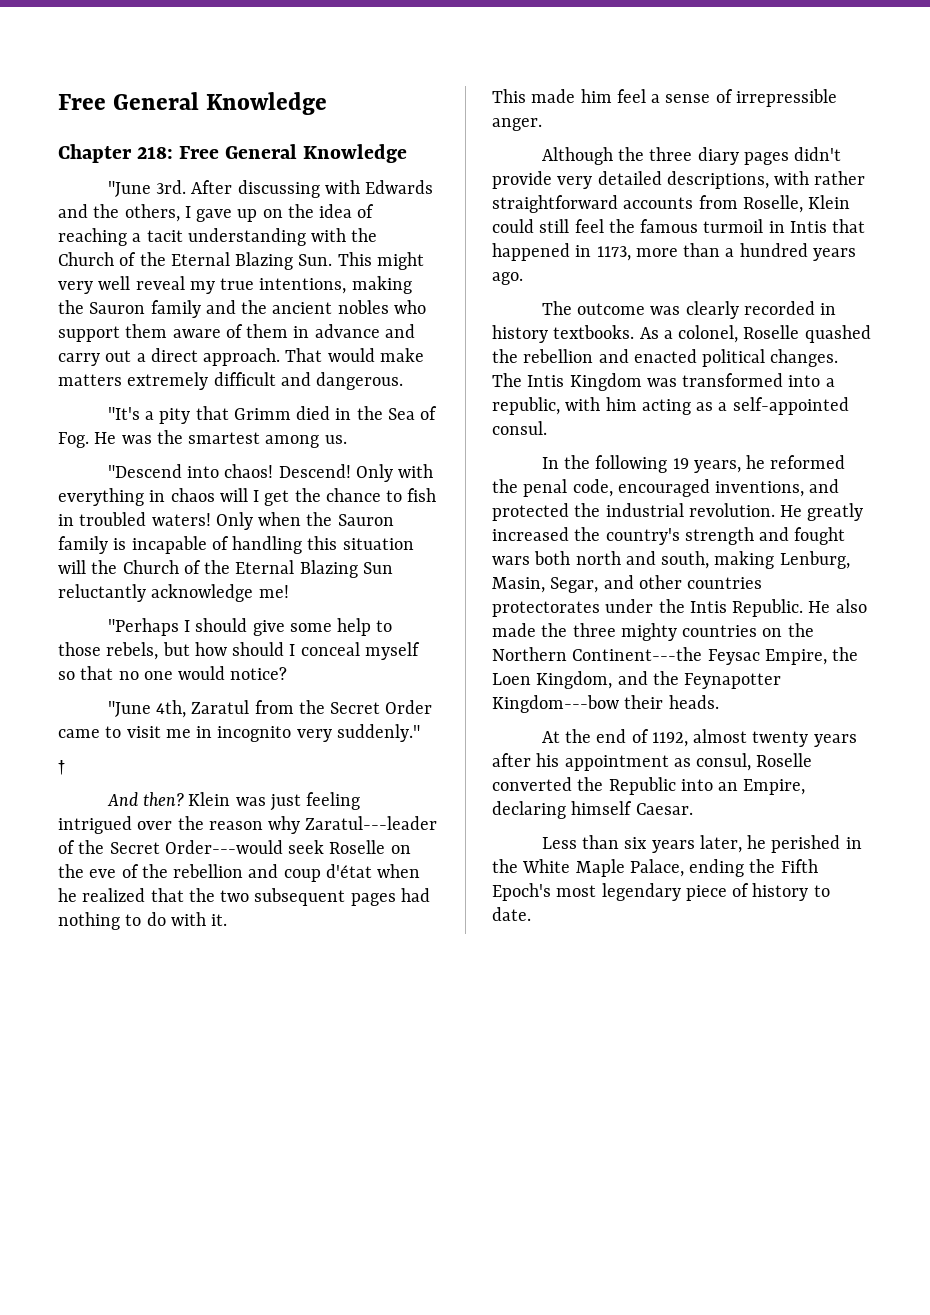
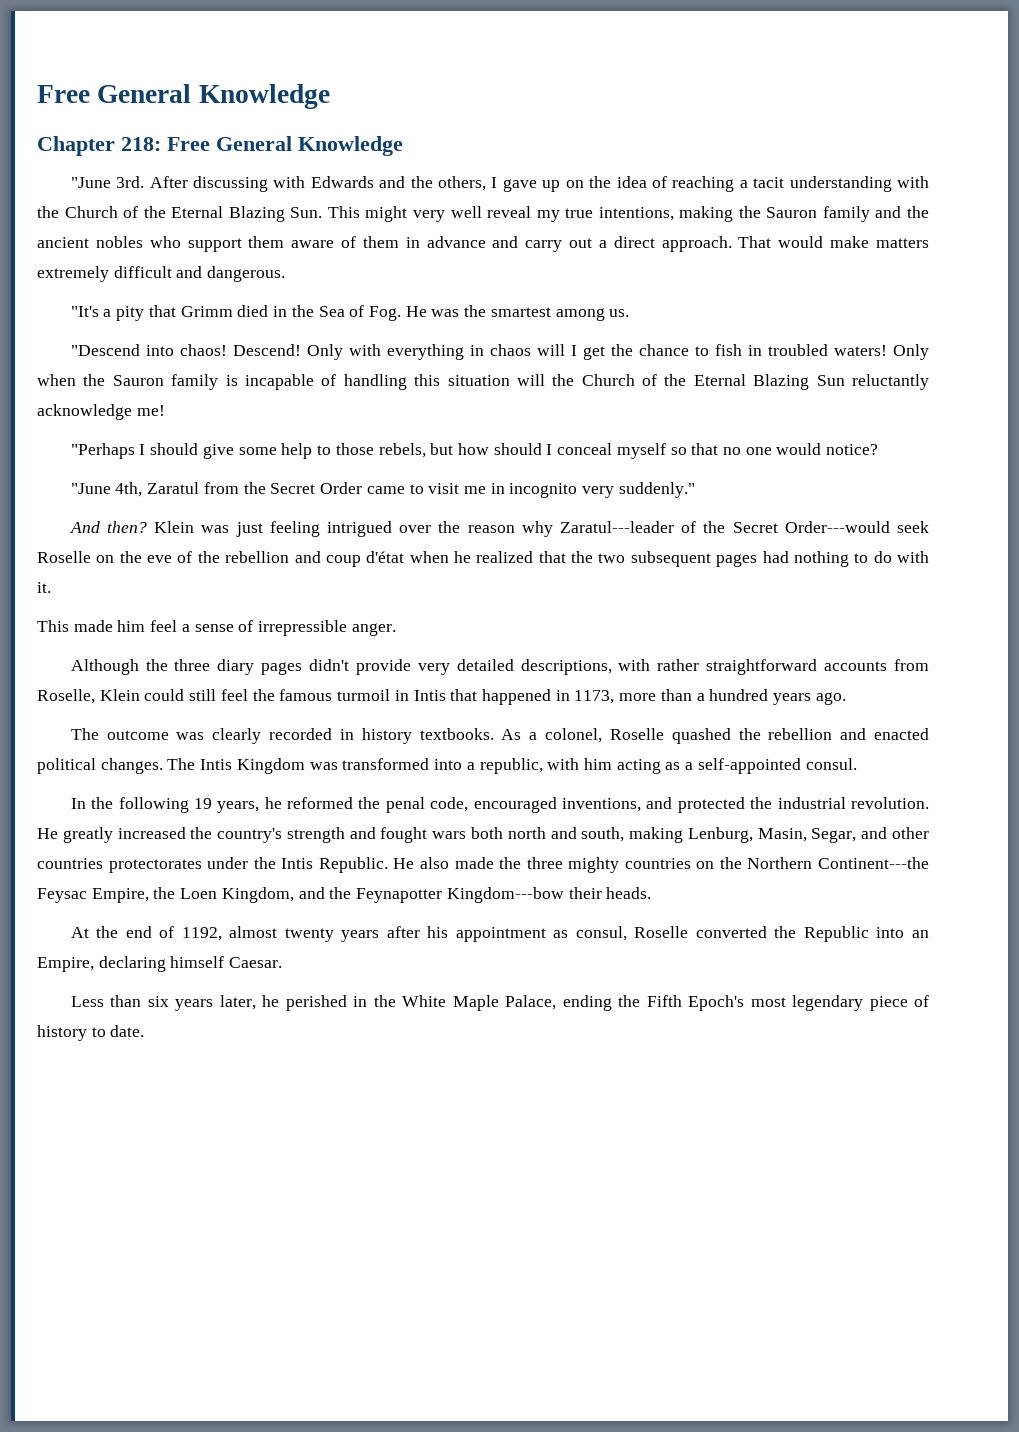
- †

